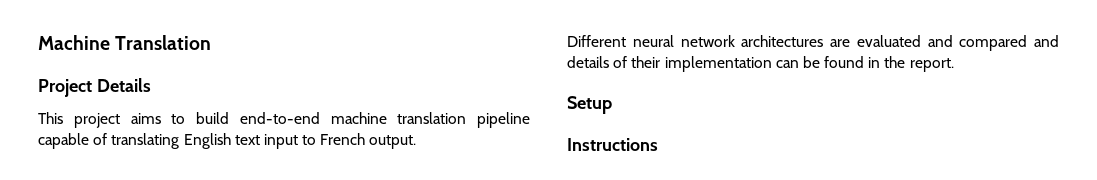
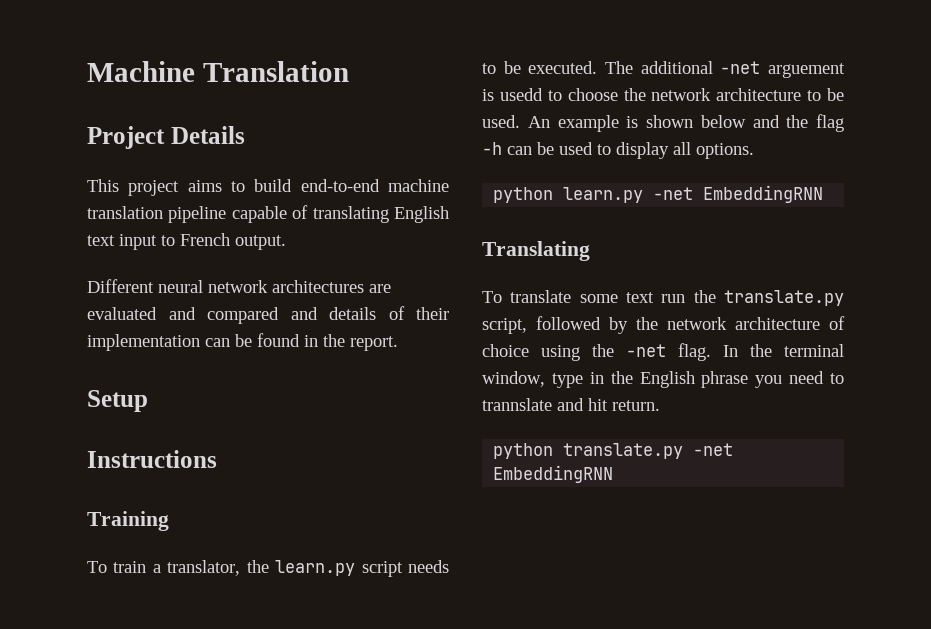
+ Training
+ To train a translator, the learn.py script needs to be executed. The additional -net arguement is usedd to choose the network architecture to be used. An example is shown below and the flag -h can be used to display all options.
+ python learn.py -net EmbeddingRNN
+ Translating
+ To translate some text run the translate.py script, followed by the network architecture of choice using the -net flag. In the terminal window, type in the English phrase you need to trannslate and hit return.
+ python translate.py -net EmbeddingRNN

